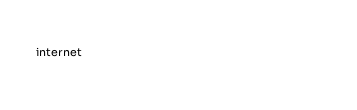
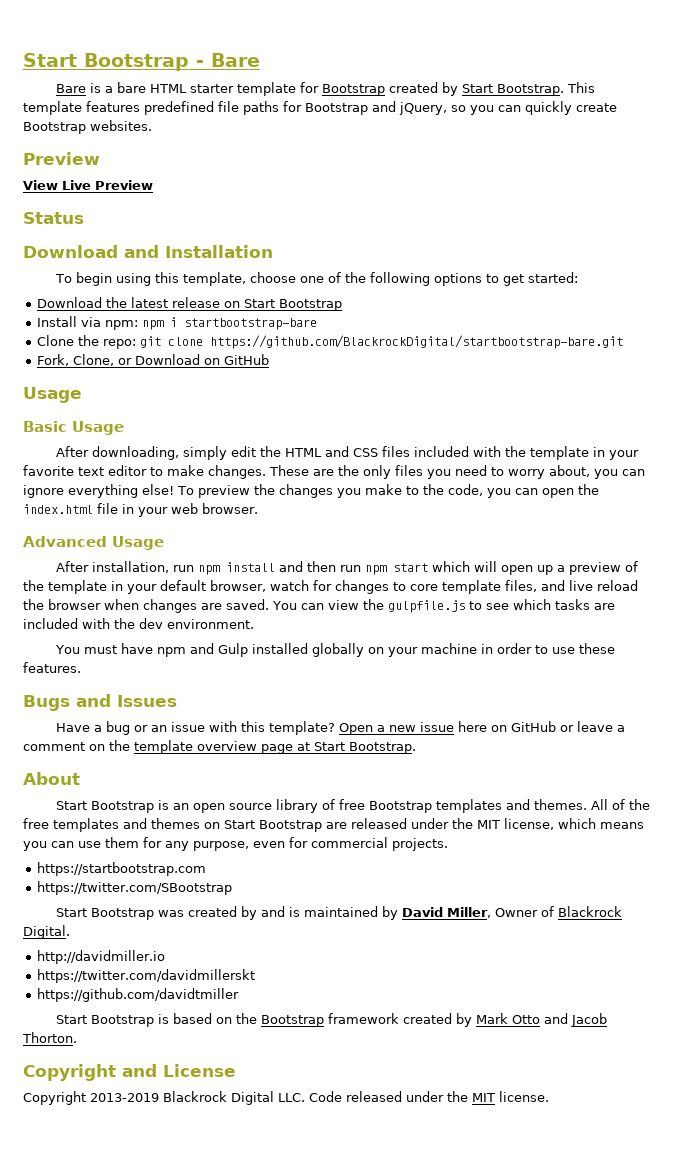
- internet
+ Start Bootstrap - Bare
+ Bare is a bare HTML starter template for Bootstrap created by Start Bootstrap. This template features predefined file paths for Bootstrap and jQuery, so you can quickly create Bootstrap websites.
+ Preview
+ View Live Preview
+ Status
+ Download and Installation
+ To begin using this template, choose one of the following options to get started:
+ Download the latest release on Start Bootstrap
+ Install via npm: npm i startbootstrap-bare
+ Clone the repo: git clone https://github.com/BlackrockDigital/startbootstrap-bare.git
+ Fork, Clone, or Download on GitHub
+ Usage
+ Basic Usage
+ After downloading, simply edit the HTML and CSS files included with the template in your favorite text editor to make changes. These are the only files you need to worry about, you can ignore everything else! To preview the changes you make to the code, you can open the index.html file in your web browser.
+ Advanced Usage
+ After installation, run npm install and then run npm start which will open up a preview of the template in your default browser, watch for changes to core template files, and live reload the browser when changes are saved. You can view the gulpfile.js to see which tasks are included with the dev environment.
+ You must have npm and Gulp installed globally on your machine in order to use these features.
+ Bugs and Issues
+ Have a bug or an issue with this template? Open a new issue here on GitHub or leave a comment on the template overview page at Start Bootstrap.
+ About
+ Start Bootstrap is an open source library of free Bootstrap templates and themes. All of the free templates and themes on Start Bootstrap are released under the MIT license, which means you can use them for any purpose, even for commercial projects.
+ https://startbootstrap.com
+ https://twitter.com/SBootstrap
+ Start Bootstrap was created by and is maintained by David Miller, Owner of Blackrock Digital.
+ http://davidmiller.io
+ https://twitter.com/davidmillerskt
+ https://github.com/davidtmiller
+ Start Bootstrap is based on the Bootstrap framework created by Mark Otto and Jacob Thorton.
+ Copyright and License
+ Copyright 2013-2019 Blackrock Digital LLC. Code released under the MIT license.

